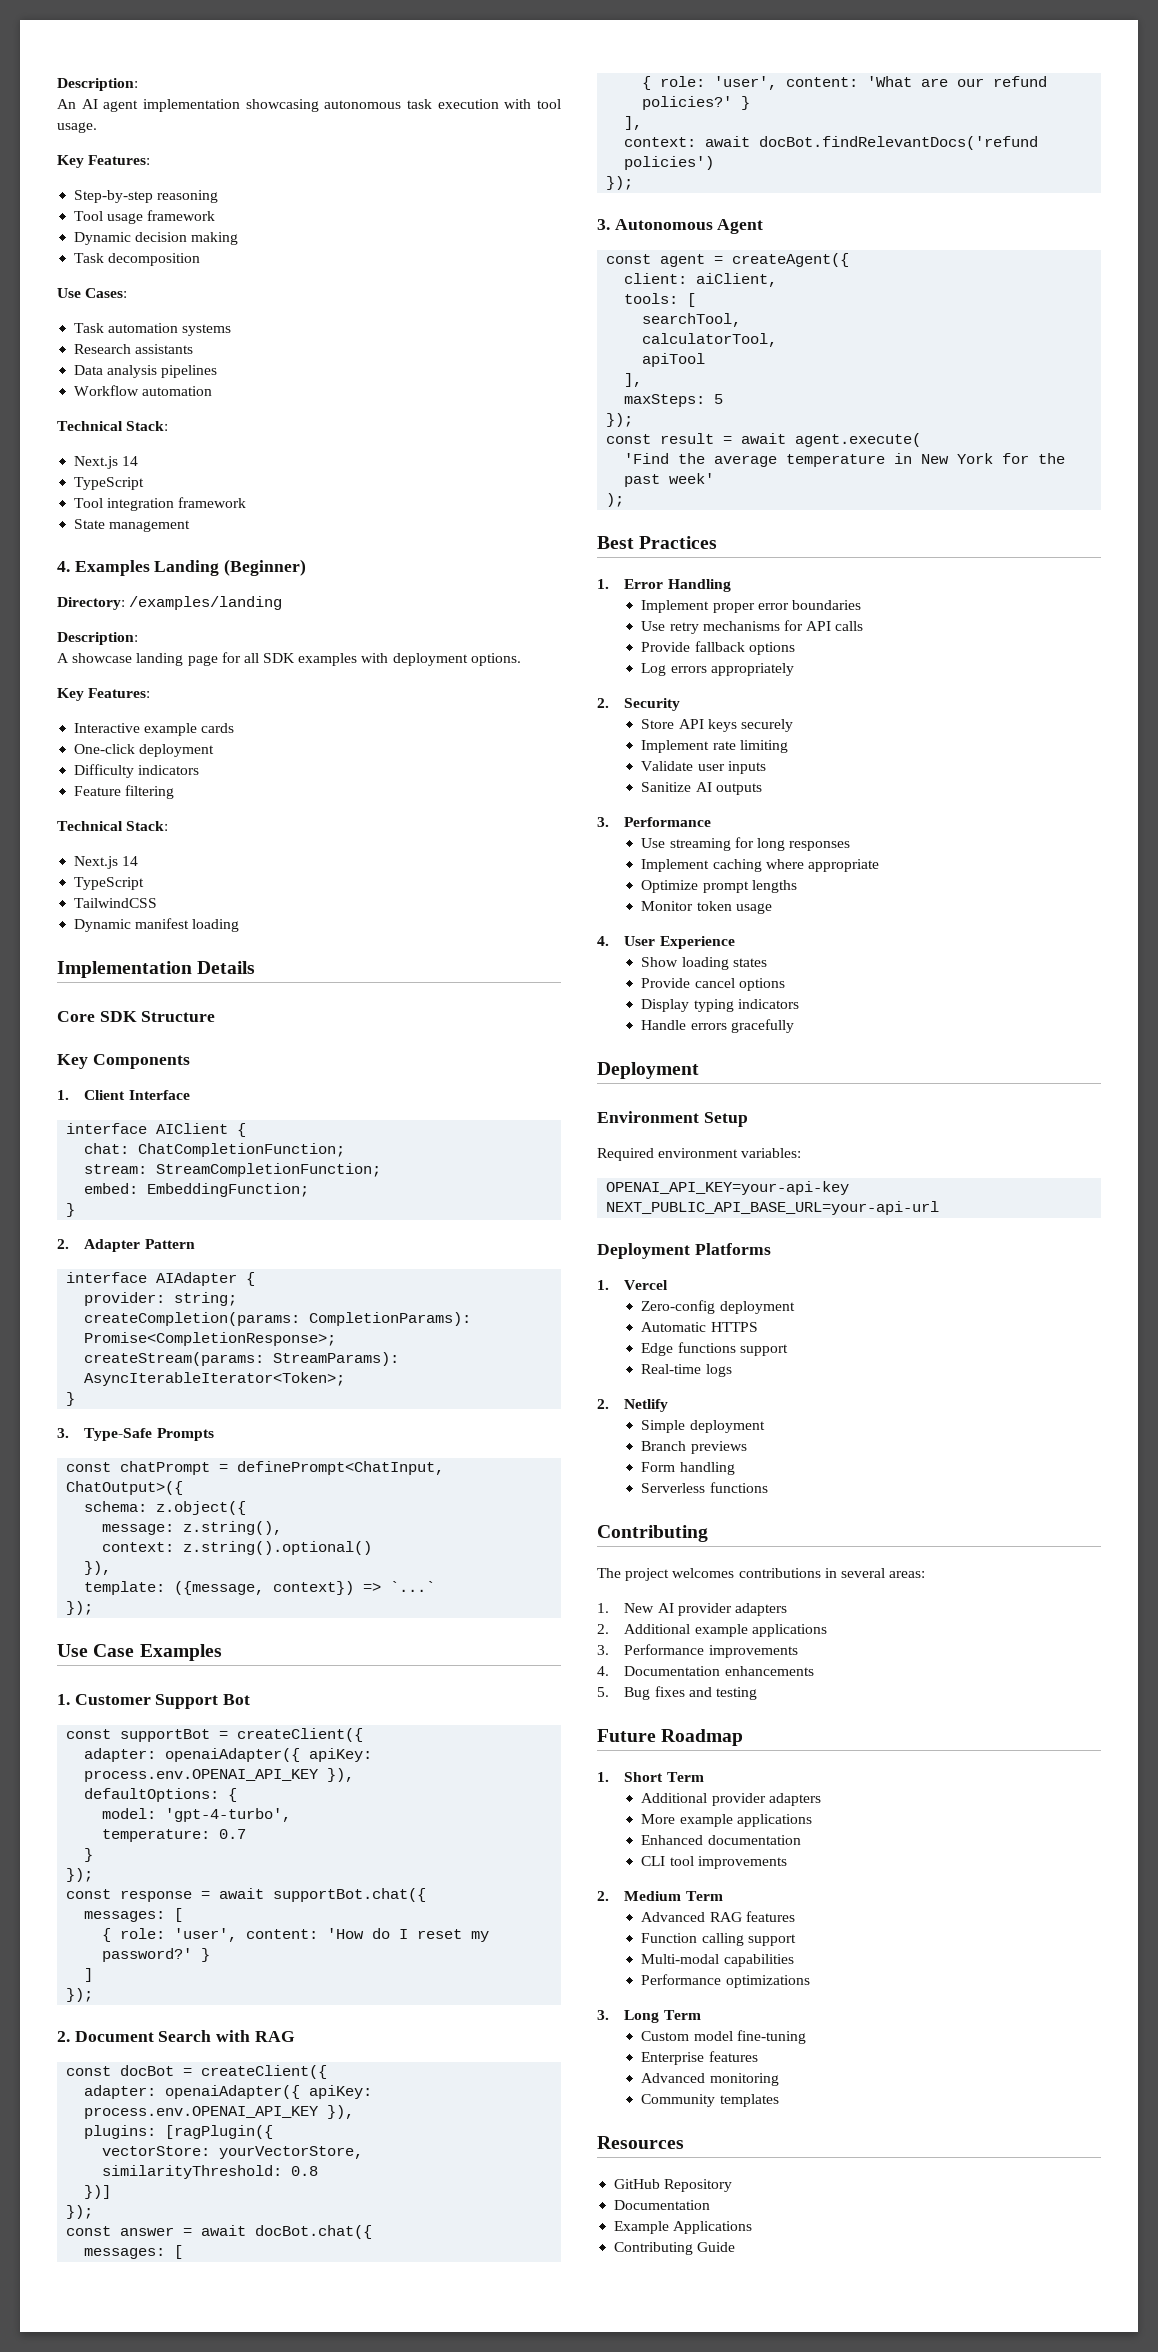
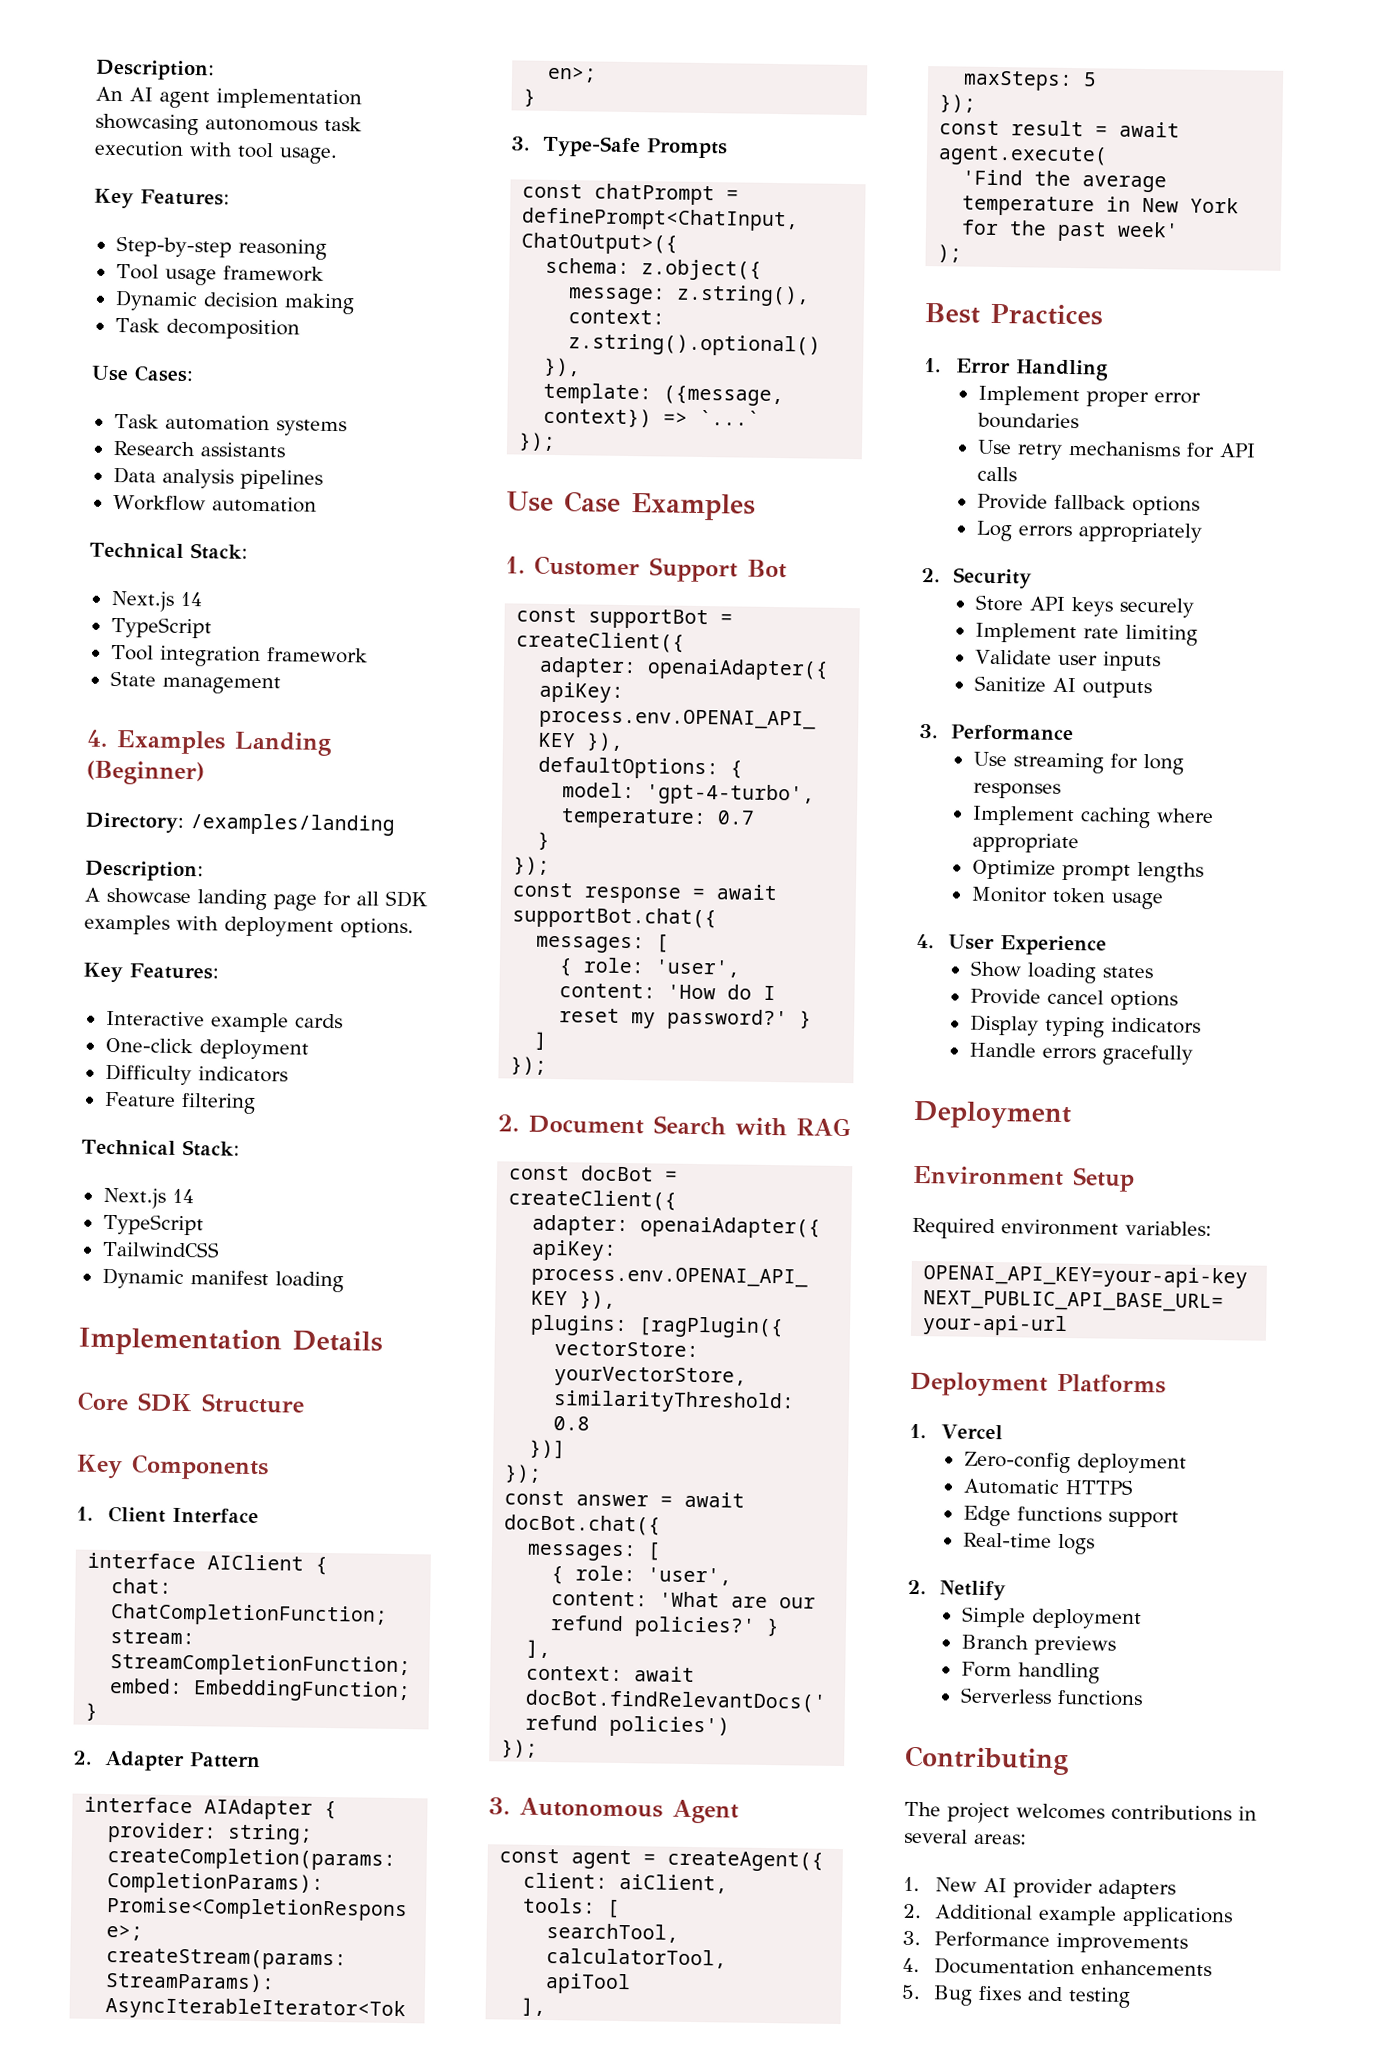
- Future Roadmap
- 1. Short Term
- Additional provider adapters
- More example applications
- Enhanced documentation
- CLI tool improvements
- 2. Medium Term
- Advanced RAG features
- Function calling support
- Multi-modal capabilities
- Performance optimizations
- 3. Long Term
- Custom model fine-tuning
- Enterprise features
- Advanced monitoring
- Community templates
- Resources
- GitHub Repository
- Documentation
- Example Applications
- Contributing Guide

